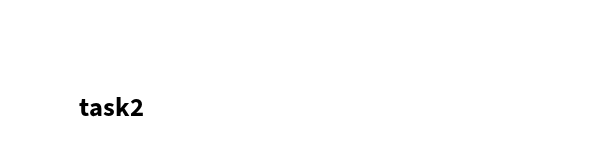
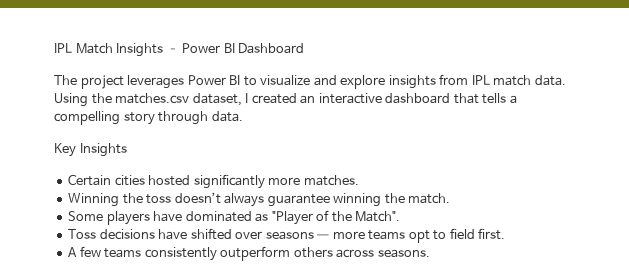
- task2
+ IPL Match Insights – Power BI Dashboard
+ The project leverages Power BI to visualize and explore insights from IPL match data. Using the matches.csv dataset, I created an interactive dashboard that tells a compelling story through data.
+ Key Insights
+ Certain cities hosted significantly more matches.
+ Winning the toss doesn’t always guarantee winning the match.
+ Some players have dominated as "Player of the Match".
+ Toss decisions have shifted over seasons — more teams opt to field first.
+ A few teams consistently outperform others across seasons.

